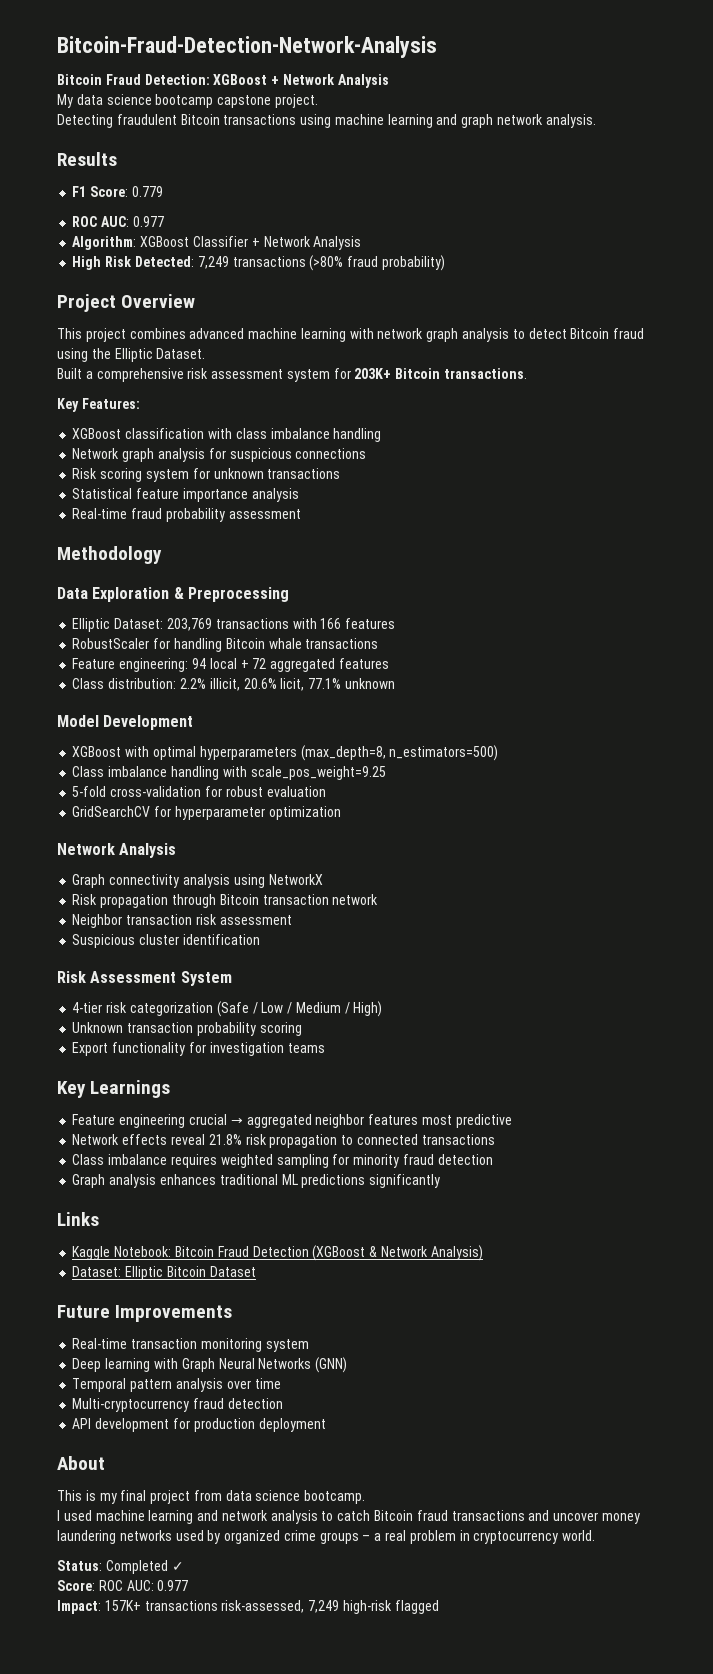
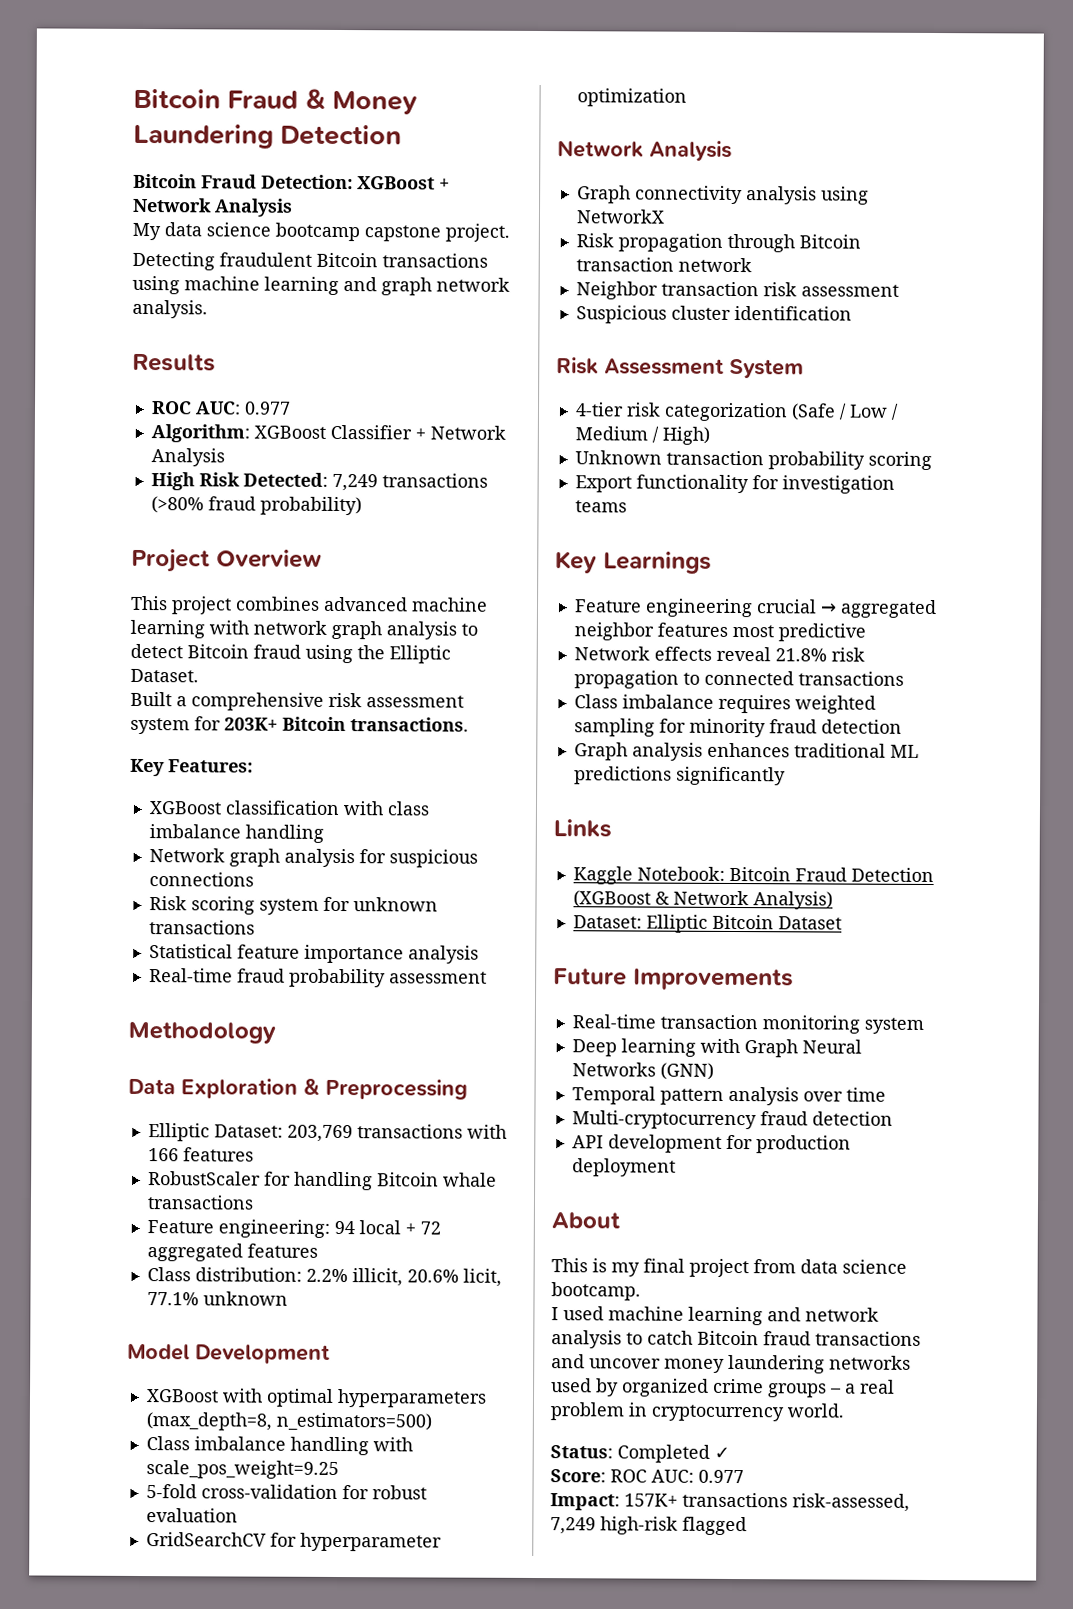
- Bitcoin-Fraud-Detection-Network-Analysis
+ Bitcoin Fraud & Money Laundering Detection
- F1 Score: 0.779

